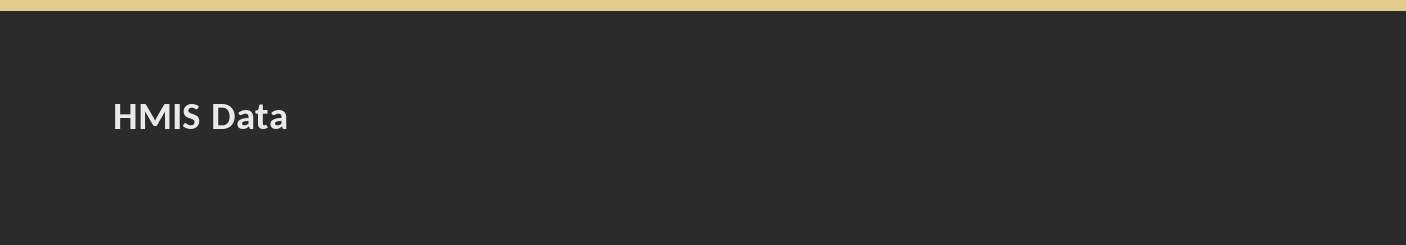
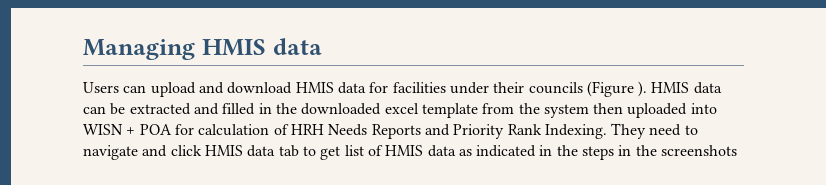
- HMIS Data
+ Managing HMIS data
+ Users can upload and download HMIS data for facilities under their councils (Figure ). HMIS data can be extracted and filled in the downloaded excel template from the system then uploaded into WISN + POA for calculation of HRH Needs Reports and Priority Rank Indexing. They need to navigate and click HMIS data tab to get list of HMIS data as indicated in the steps in the screenshots

